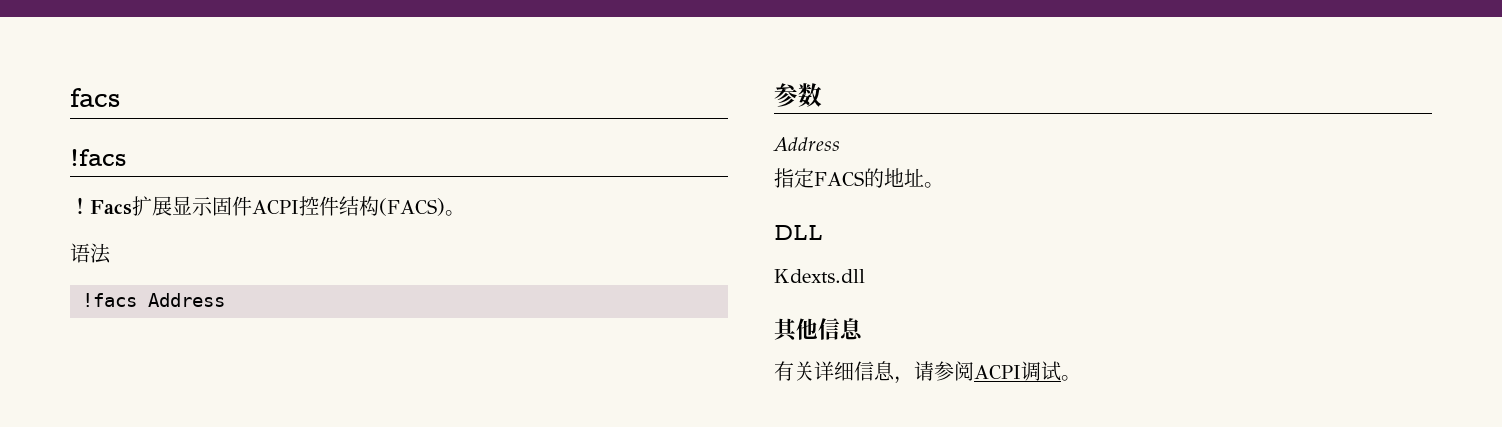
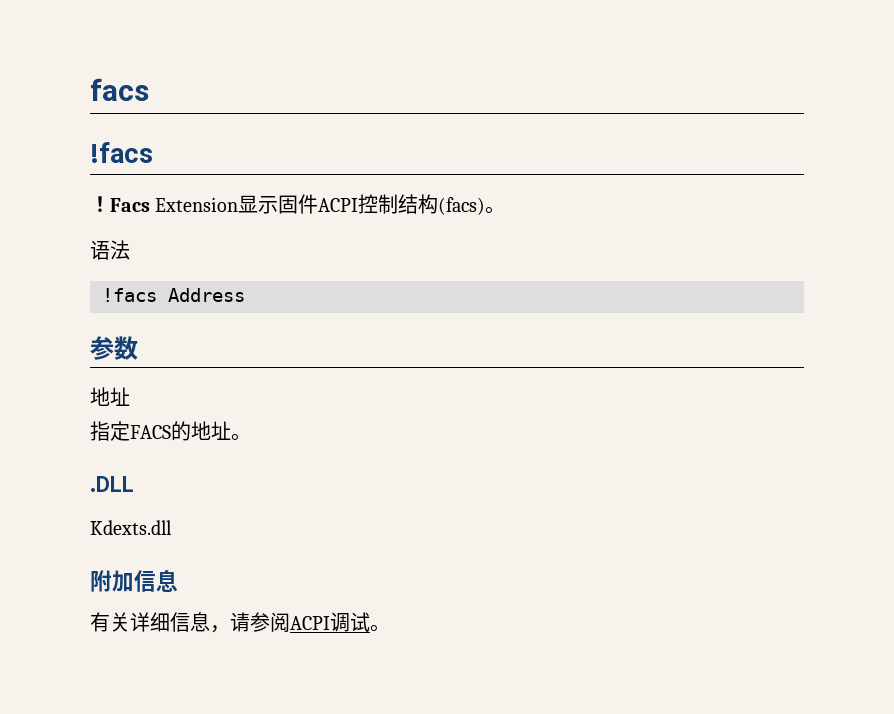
- Facs扩展显示固件ACPI控件结构(FACS)。
+ Facs Extension显示固件ACPI控制结构(facs)。
  参数
- Address
+ 地址
- DLL
+ .DLL
- 其他信息
+ 附加信息

